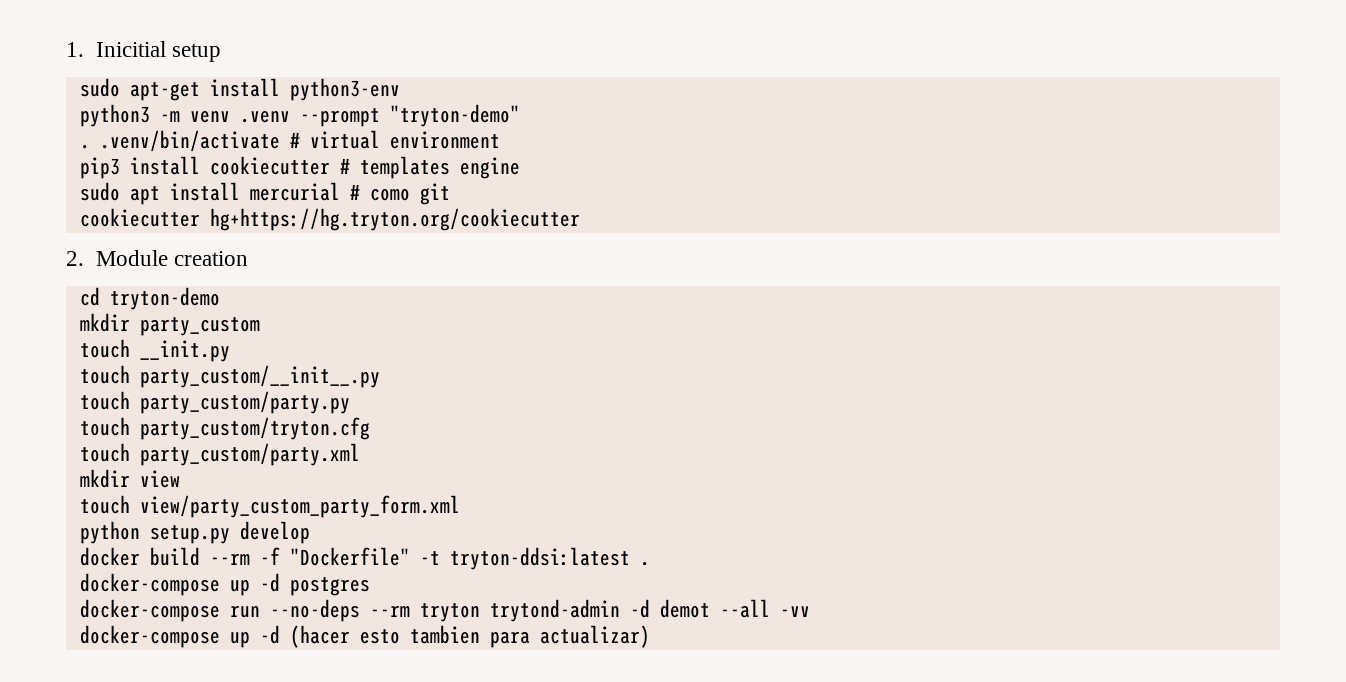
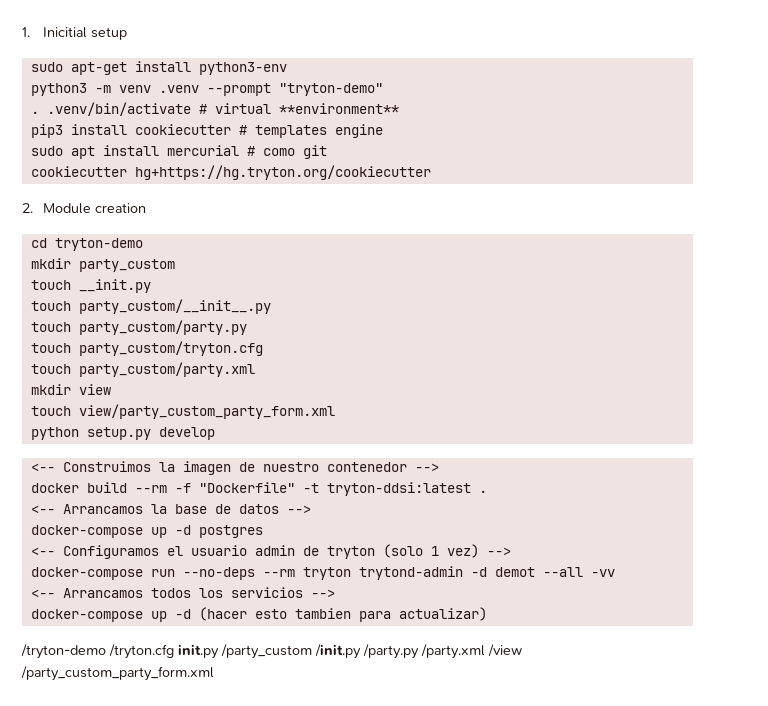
- . .venv/bin/activate # virtual environment
+ . .venv/bin/activate # virtual **environment**
+ <-- Construimos la imagen de nuestro contenedor -->
+ <-- Arrancamos la base de datos -->
  docker-compose up -d postgres
+ <-- Configuramos el usuario admin de tryton (solo 1 vez) -->
+ <-- Arrancamos todos los servicios -->
+ /tryton-demo /tryton.cfg init.py /party_custom /init.py /party.py /party.xml /view /party_custom_party_form.xml

